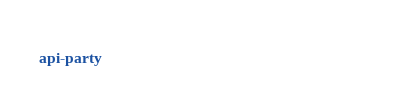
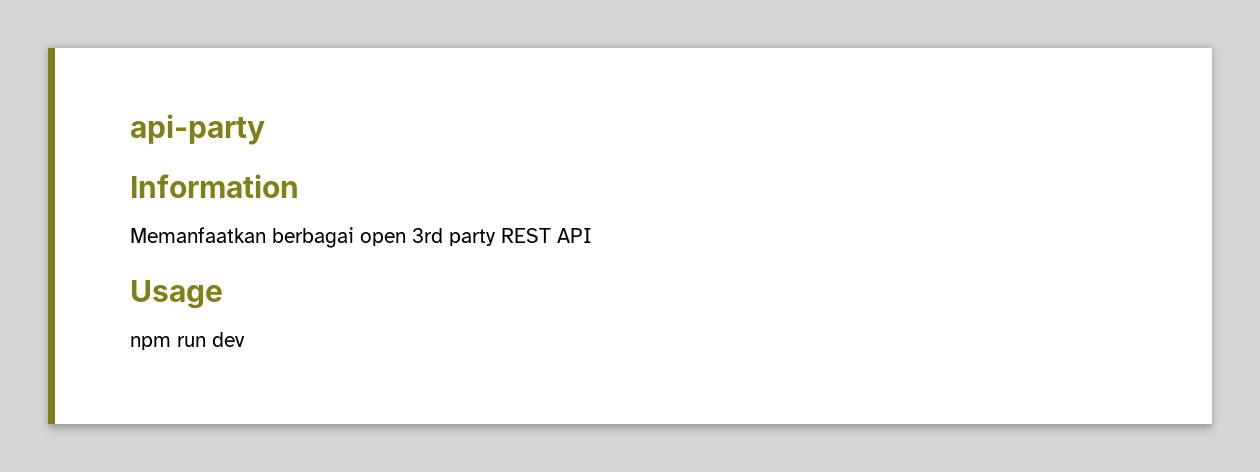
+ Information
+ Memanfaatkan berbagai open 3rd party REST API
+ Usage
+ npm run dev

